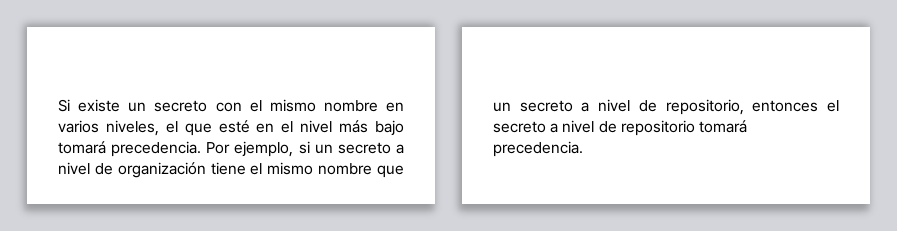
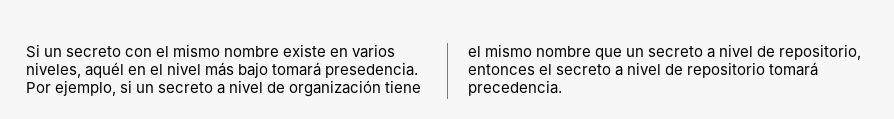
- Si existe un secreto con el mismo nombre en varios niveles, el que esté en el nivel más bajo tomará precedencia.
+ Si un secreto con el mismo nombre existe en varios niveles, aquél en el nivel más bajo tomará presedencia.

